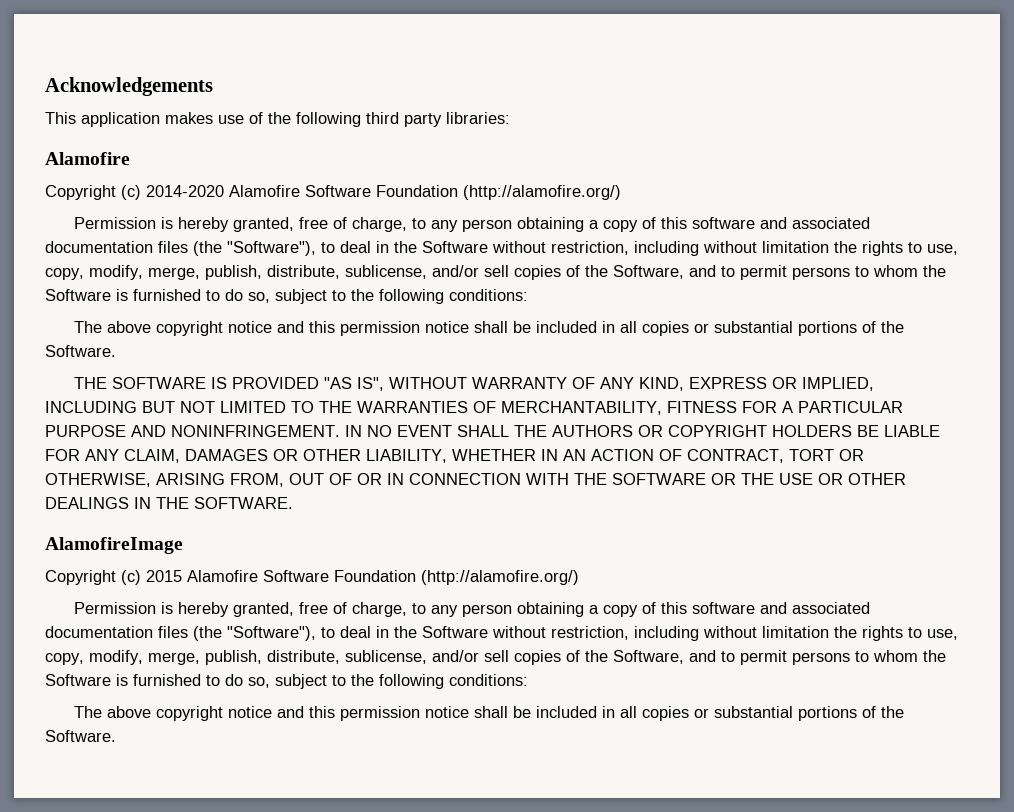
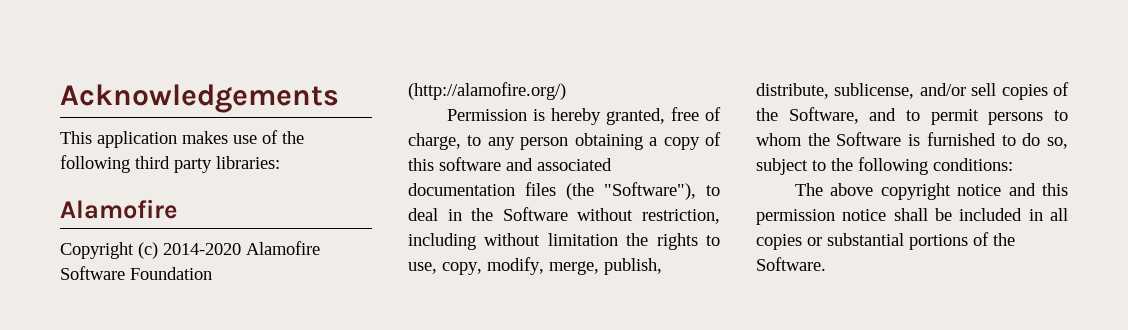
- THE SOFTWARE IS PROVIDED "AS IS", WITHOUT WARRANTY OF ANY KIND, EXPRESS OR IMPLIED, INCLUDING BUT NOT LIMITED TO THE WARRANTIES OF MERCHANTABILITY, FITNESS FOR A PARTICULAR PURPOSE AND NONINFRINGEMENT. IN NO EVENT SHALL THE AUTHORS OR COPYRIGHT HOLDERS BE LIABLE FOR ANY CLAIM, DAMAGES OR OTHER LIABILITY, WHETHER IN AN ACTION OF CONTRACT, TORT OR OTHERWISE, ARISING FROM, OUT OF OR IN CONNECTION WITH THE SOFTWARE OR THE USE OR OTHER DEALINGS IN THE SOFTWARE.
- AlamofireImage
- Copyright (c) 2015 Alamofire Software Foundation (http://alamofire.org/)
- Permission is hereby granted, free of charge, to any person obtaining a copy of this software and associated documentation files (the "Software"), to deal in the Software without restriction, including without limitation the rights to use, copy, modify, merge, publish, distribute, sublicense, and/or sell copies of the Software, and to permit persons to whom the Software is furnished to do so, subject to the following conditions:
- The above copyright notice and this permission notice shall be included in all copies or substantial portions of the Software.

